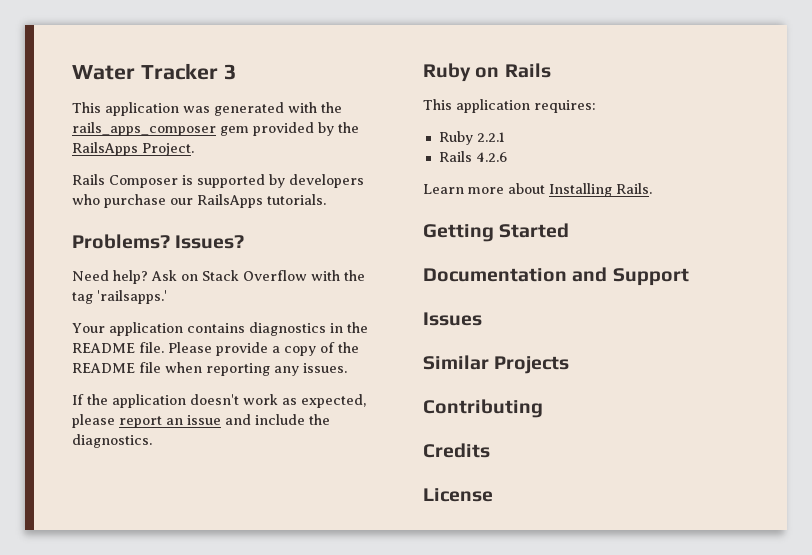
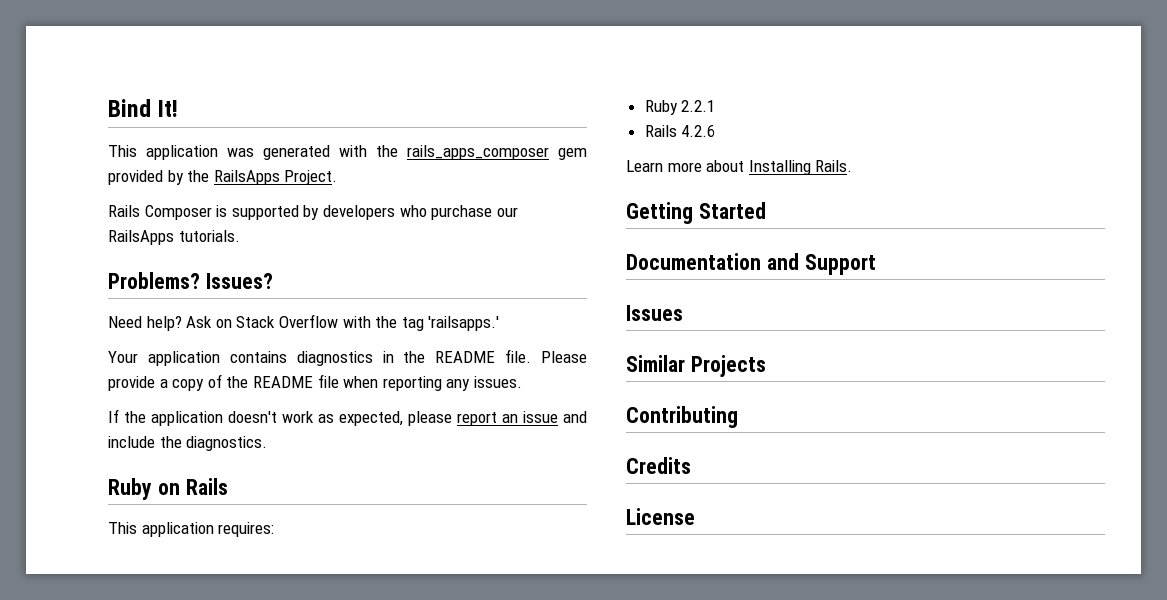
- Water Tracker 3
+ Bind It!

